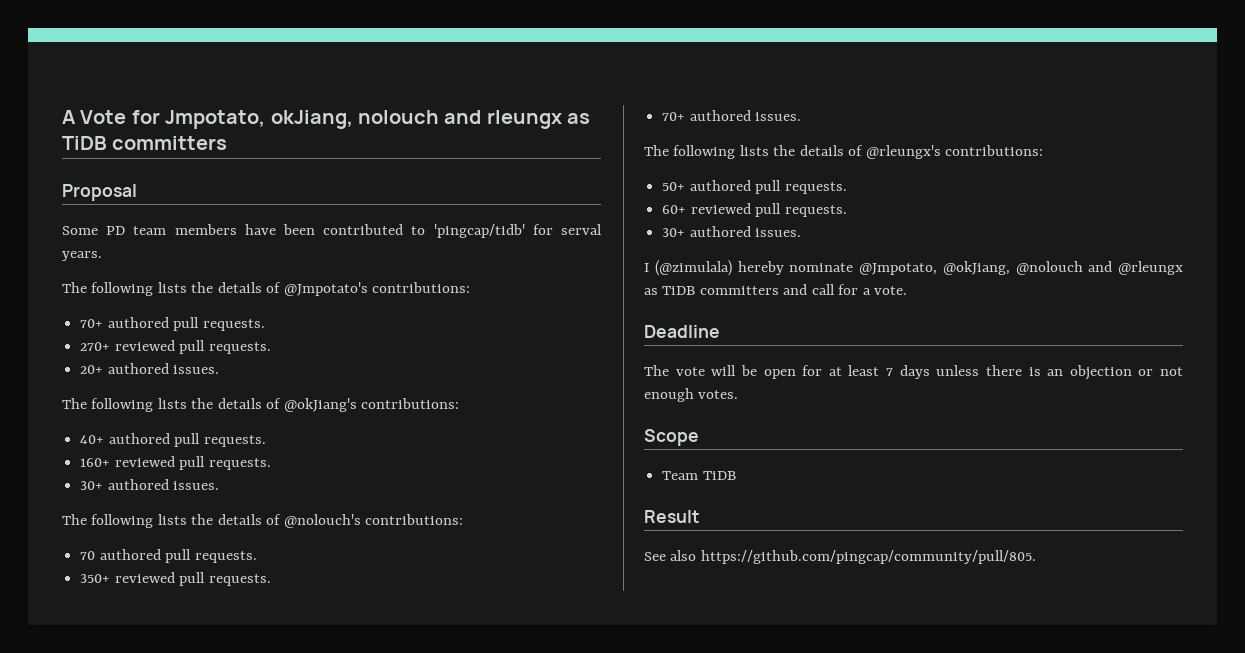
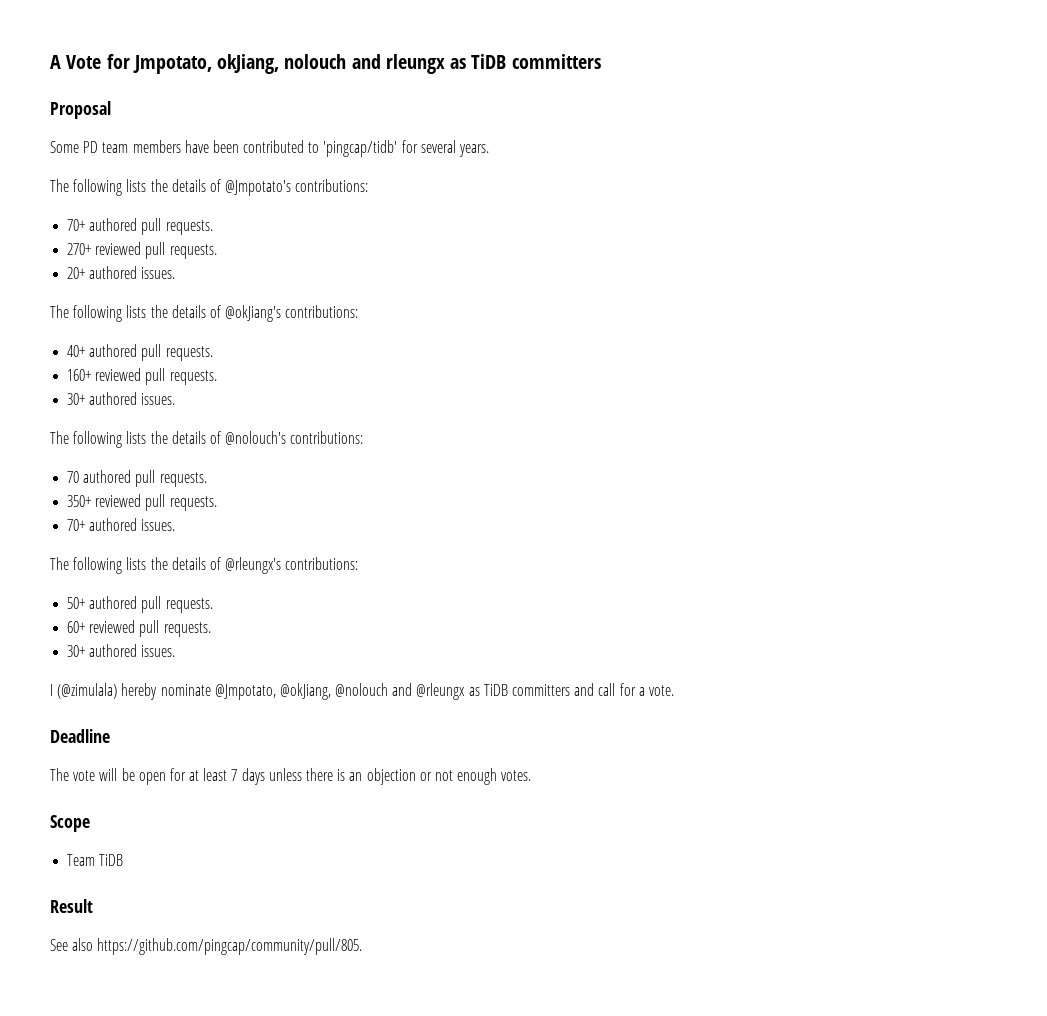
- Some PD team members have been contributed to 'pingcap/tidb' for serval years.
+ Some PD team members have been contributed to 'pingcap/tidb' for several years.

